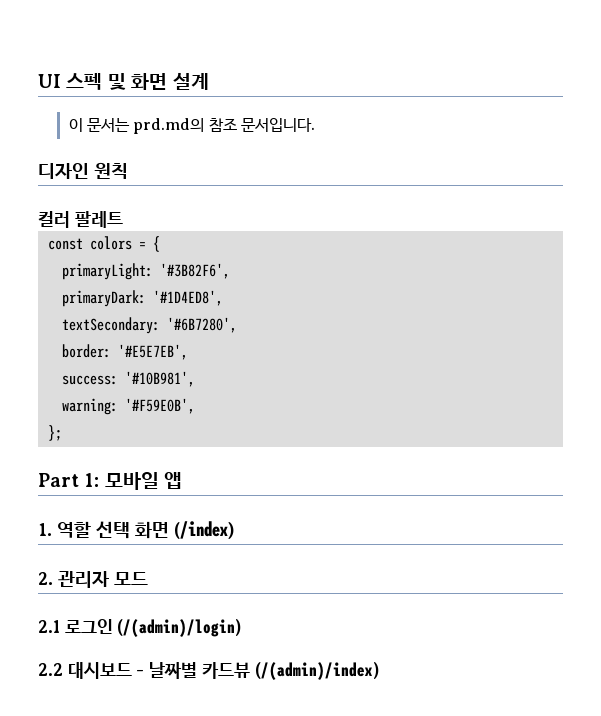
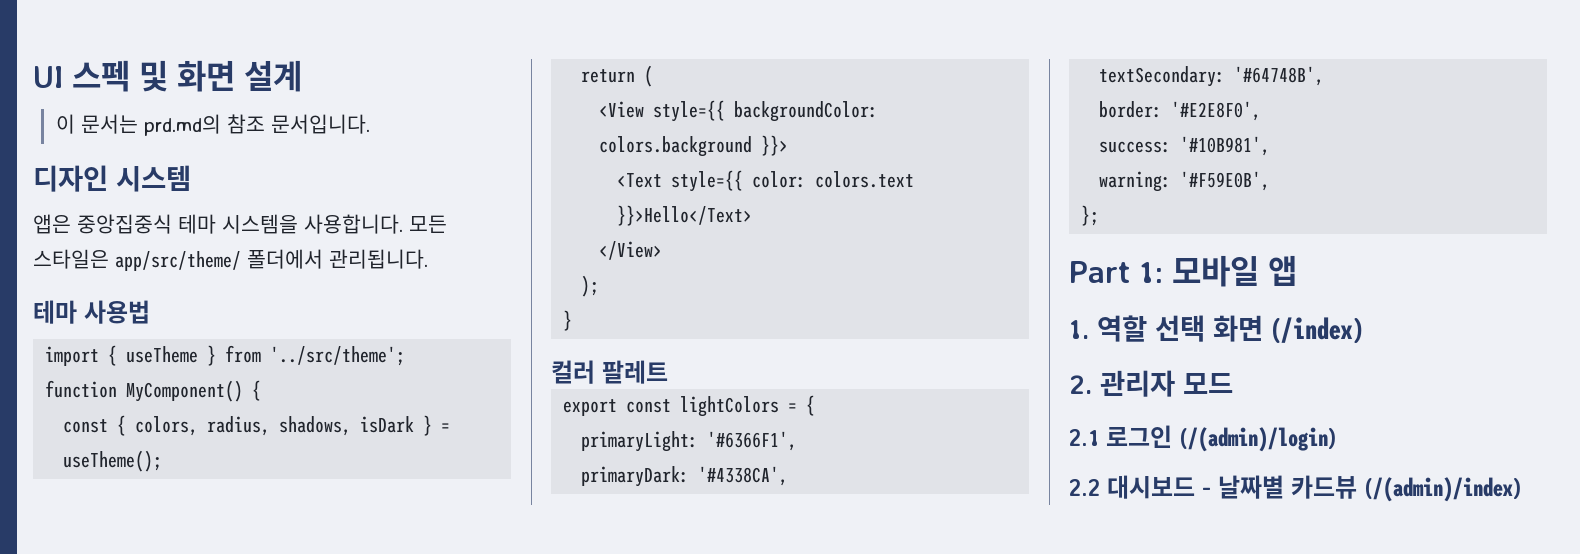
- 디자인 원칙
+ 디자인 시스템
+ 앱은 중앙집중식 테마 시스템을 사용합니다. 모든 스타일은 app/src/theme/ 폴더에서 관리됩니다.
+ 테마 사용법
+ import { useTheme } from '../src/theme';
+ function MyComponent() {
+ const { colors, radius, shadows, isDark } = useTheme();
+ return (
+ <View style={{ backgroundColor: colors.background }}>
+ <Text style={{ color: colors.text }}>Hello</Text>
+ </View>
+ );
+ }
- const colors = {
+ export const lightColors = {
- primaryLight: '#3B82F6',
+ primaryLight: '#6366F1',
- primaryDark: '#1D4ED8',
+ primaryDark: '#4338CA',
- textSecondary: '#6B7280',
+ textSecondary: '#64748B',
- border: '#E5E7EB',
+ border: '#E2E8F0',

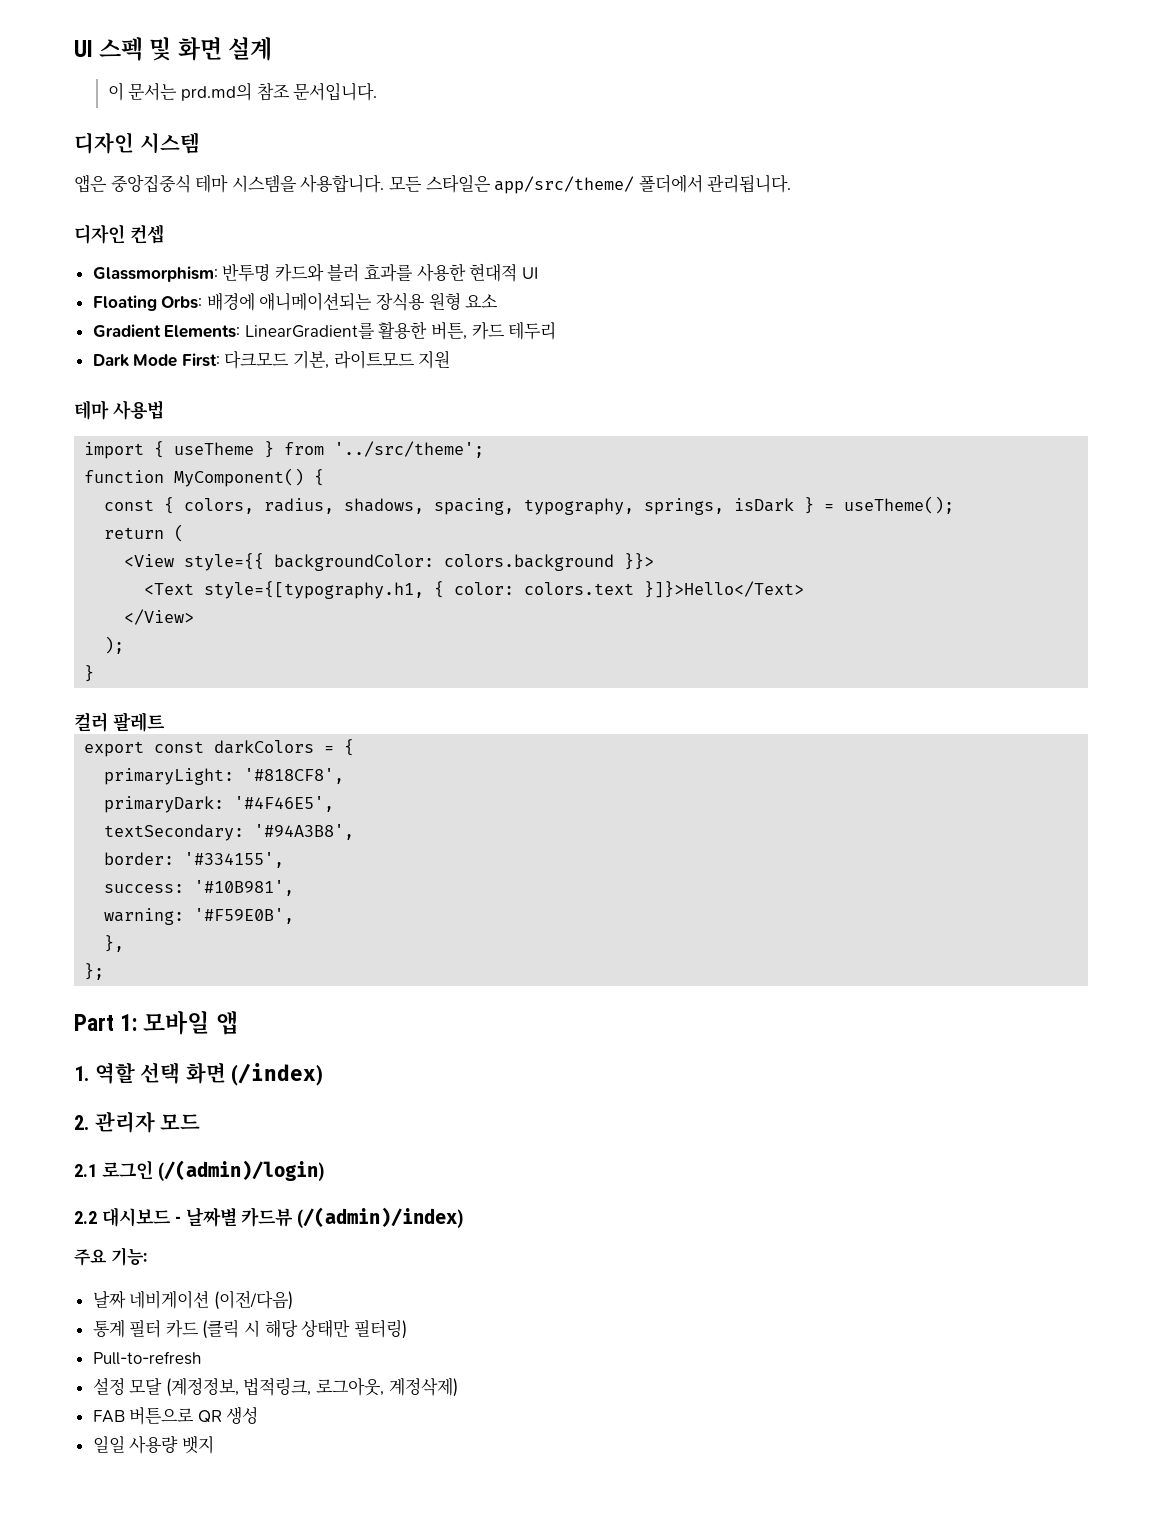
+ 디자인 컨셉
+ Glassmorphism: 반투명 카드와 블러 효과를 사용한 현대적 UI
+ Floating Orbs: 배경에 애니메이션되는 장식용 원형 요소
+ Gradient Elements: LinearGradient를 활용한 버튼, 카드 테두리
+ Dark Mode First: 다크모드 기본, 라이트모드 지원
- const { colors, radius, shadows, isDark } = useTheme();
+ const { colors, radius, shadows, spacing, typography, springs, isDark } = useTheme();
- <Text style={{ color: colors.text }}>Hello</Text>
+ <Text style={[typography.h1, { color: colors.text }]}>Hello</Text>
- export const lightColors = {
+ export const darkColors = {
- primaryLight: '#6366F1',
+ primaryLight: '#818CF8',
- primaryDark: '#4338CA',
+ primaryDark: '#4F46E5',
- textSecondary: '#64748B',
+ textSecondary: '#94A3B8',
- border: '#E2E8F0',
+ border: '#334155',
+ },
+ 주요 기능:
+ 날짜 네비게이션 (이전/다음)
+ 통계 필터 카드 (클릭 시 해당 상태만 필터링)
+ Pull-to-refresh
+ 설정 모달 (계정정보, 법적링크, 로그아웃, 계정삭제)
+ FAB 버튼으로 QR 생성
+ 일일 사용량 뱃지

